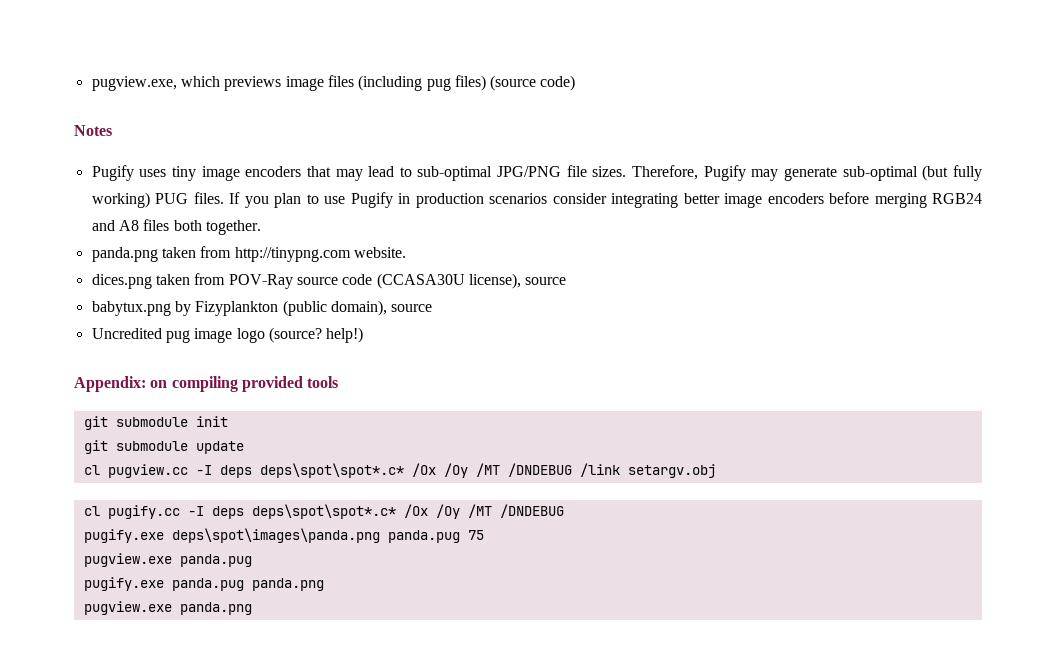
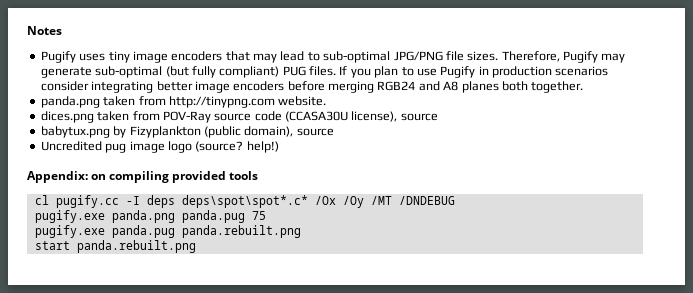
- pugview.exe, which previews image files (including pug files) (source code)
- Therefore, Pugify may generate sub-optimal (but fully working) PUG files.
+ Therefore, Pugify may generate sub-optimal (but fully compliant) PUG files.
- If you plan to use Pugify in production scenarios consider integrating better image encoders before merging RGB24 and A8 files both together.
+ If you plan to use Pugify in production scenarios consider integrating better image encoders before merging RGB24 and A8 planes both together.
- git submodule init
- git submodule update
- cl pugview.cc -I deps deps\spot\spot*.c* /Ox /Oy /MT /DNDEBUG /link setargv.obj
- pugify.exe deps\spot\images\panda.png panda.pug 75
+ pugify.exe panda.png panda.pug 75
- pugview.exe panda.pug
- pugify.exe panda.pug panda.png
- pugview.exe panda.png
+ pugify.exe panda.pug panda.rebuilt.png
+ start panda.rebuilt.png

